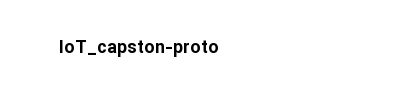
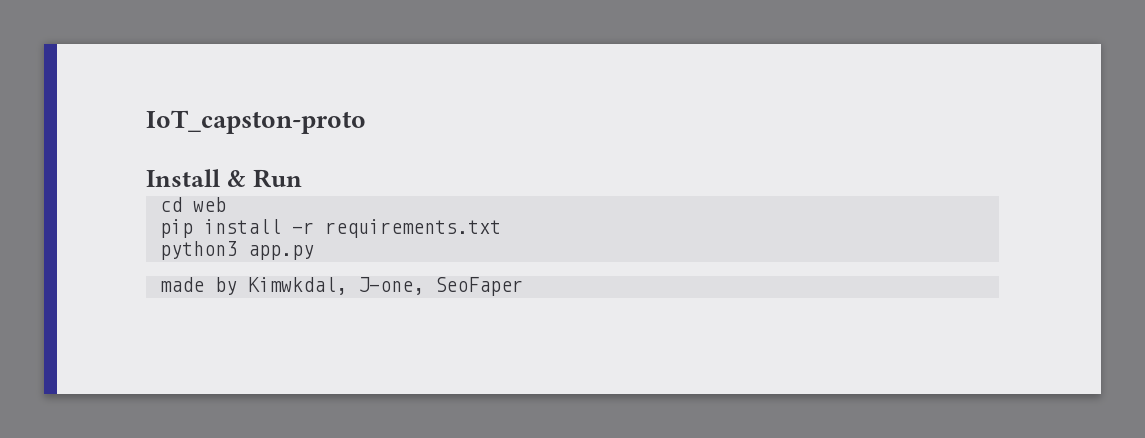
+ Install & Run
+ cd web
+ pip install -r requirements.txt
+ python3 app.py
+ made by Kimwkdal, J-one, SeoFaper

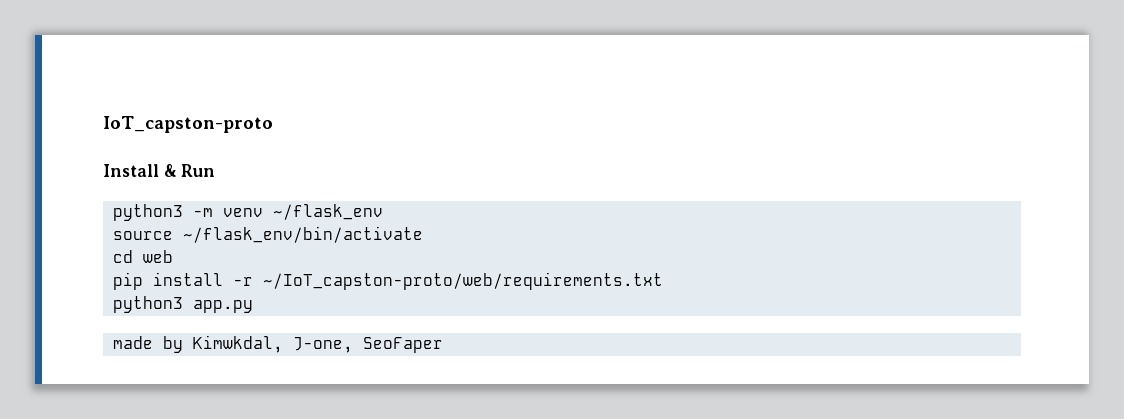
+ python3 -m venv ~/flask_env
+ source ~/flask_env/bin/activate
- pip install -r requirements.txt
+ pip install -r ~/IoT_capston-proto/web/requirements.txt

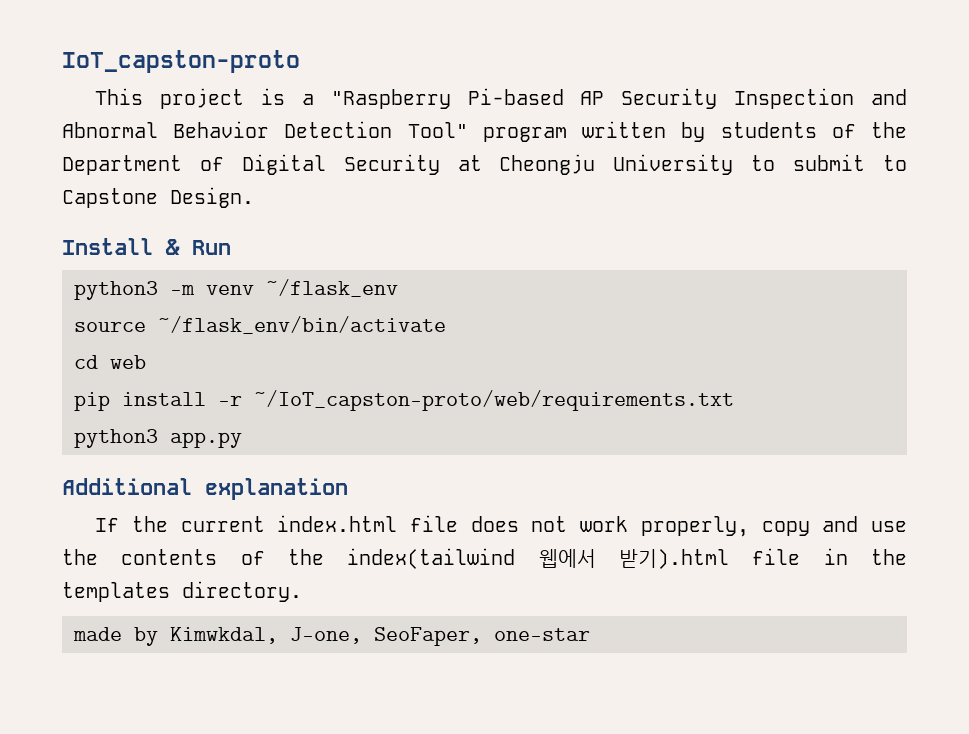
+ This project is a "Raspberry Pi-based AP Security Inspection and Abnormal Behavior Detection Tool" program written by students of the Department of Digital Security at Cheongju University to submit to Capstone Design.
+ Additional explanation
+ If the current index.html file does not work properly, copy and use the contents of the index(tailwind 웹에서 받기).html file in the templates directory.
- made by Kimwkdal, J-one, SeoFaper
+ made by Kimwkdal, J-one, SeoFaper, one-star

